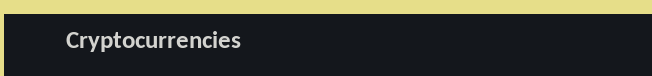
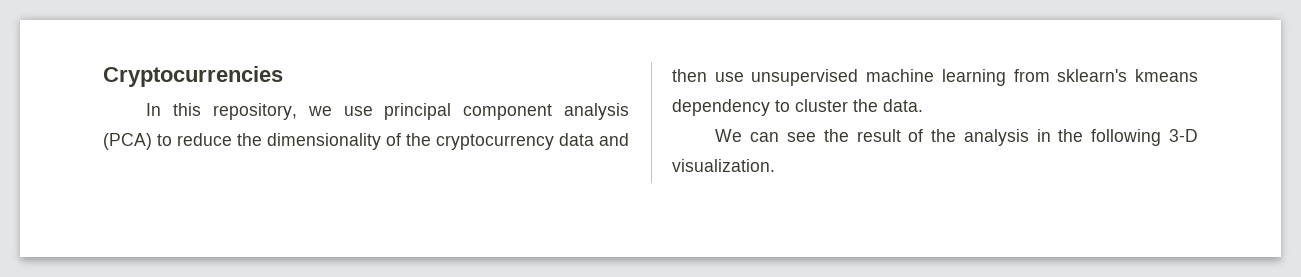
+ In this repository, we use principal component analysis (PCA) to reduce the dimensionality of the cryptocurrency data and then use unsupervised machine learning from sklearn's kmeans dependency to cluster the data.
+ We can see the result of the analysis in the following 3-D visualization.

